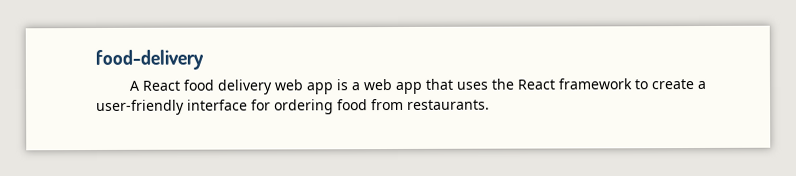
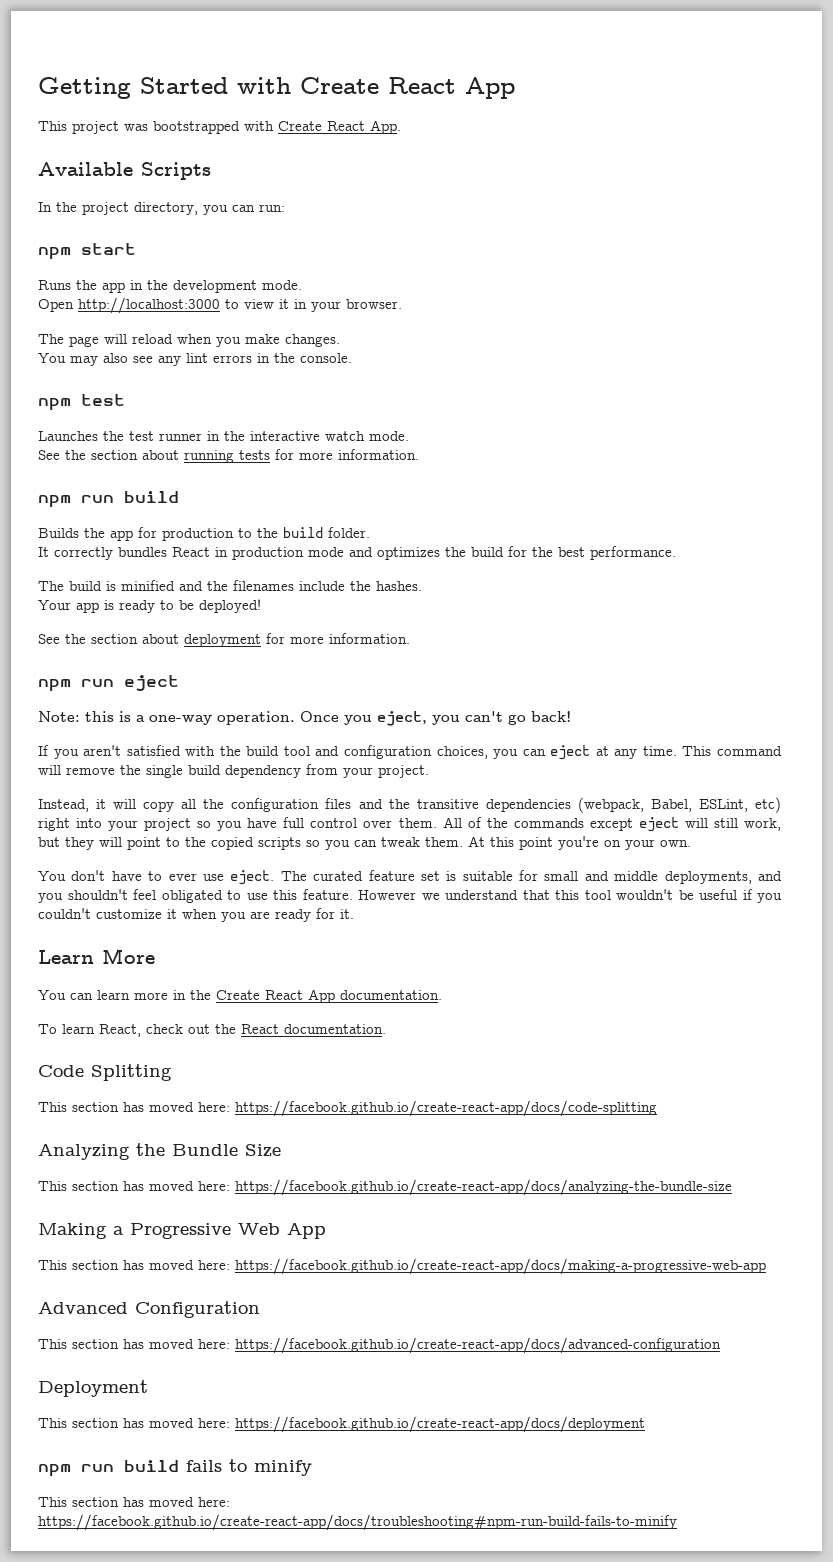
- food-delivery
- A React food delivery web app is a web app that uses the React framework to create a user-friendly interface for ordering food from restaurants.
+ Getting Started with Create React App
+ This project was bootstrapped with Create React App.
+ Available Scripts
+ In the project directory, you can run:
+ npm start
+ Runs the app in the development mode.
+ Open http://localhost:3000 to view it in your browser.
+ The page will reload when you make changes.
+ You may also see any lint errors in the console.
+ npm test
+ Launches the test runner in the interactive watch mode.
+ See the section about running tests for more information.
+ npm run build
+ Builds the app for production to the build folder.
+ It correctly bundles React in production mode and optimizes the build for the best performance.
+ The build is minified and the filenames include the hashes.
+ Your app is ready to be deployed!
+ See the section about deployment for more information.
+ npm run eject
+ Note: this is a one-way operation. Once you eject, you can't go back!
+ If you aren't satisfied with the build tool and configuration choices, you can eject at any time. This command will remove the single build dependency from your project.
+ Instead, it will copy all the configuration files and the transitive dependencies (webpack, Babel, ESLint, etc) right into your project so you have full control over them. All of the commands except eject will still work, but they will point to the copied scripts so you can tweak them. At this point you're on your own.
+ You don't have to ever use eject. The curated feature set is suitable for small and middle deployments, and you shouldn't feel obligated to use this feature. However we understand that this tool wouldn't be useful if you couldn't customize it when you are ready for it.
+ Learn More
+ You can learn more in the Create React App documentation.
+ To learn React, check out the React documentation.
+ Code Splitting
+ This section has moved here: https://facebook.github.io/create-react-app/docs/code-splitting
+ Analyzing the Bundle Size
+ This section has moved here: https://facebook.github.io/create-react-app/docs/analyzing-the-bundle-size
+ Making a Progressive Web App
+ This section has moved here: https://facebook.github.io/create-react-app/docs/making-a-progressive-web-app
+ Advanced Configuration
+ This section has moved here: https://facebook.github.io/create-react-app/docs/advanced-configuration
+ Deployment
+ This section has moved here: https://facebook.github.io/create-react-app/docs/deployment
+ npm run build fails to minify
+ This section has moved here: https://facebook.github.io/create-react-app/docs/troubleshooting#npm-run-build-fails-to-minify

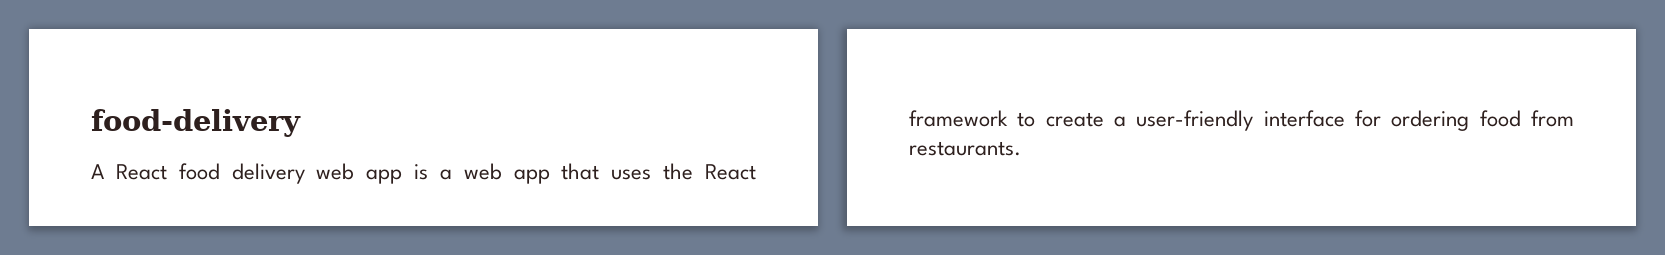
- Getting Started with Create React App
- This project was bootstrapped with Create React App.
- Available Scripts
- In the project directory, you can run:
- npm start
- Runs the app in the development mode.
- Open http://localhost:3000 to view it in your browser.
- The page will reload when you make changes.
- You may also see any lint errors in the console.
- npm test
- Launches the test runner in the interactive watch mode.
- See the section about running tests for more information.
- npm run build
- Builds the app for production to the build folder.
- It correctly bundles React in production mode and optimizes the build for the best performance.
- The build is minified and the filenames include the hashes.
- Your app is ready to be deployed!
- See the section about deployment for more information.
- npm run eject
- Note: this is a one-way operation. Once you eject, you can't go back!
- If you aren't satisfied with the build tool and configuration choices, you can eject at any time. This command will remove the single build dependency from your project.
- Instead, it will copy all the configuration files and the transitive dependencies (webpack, Babel, ESLint, etc) right into your project so you have full control over them. All of the commands except eject will still work, but they will point to the copied scripts so you can tweak them. At this point you're on your own.
- You don't have to ever use eject. The curated feature set is suitable for small and middle deployments, and you shouldn't feel obligated to use this feature. However we understand that this tool wouldn't be useful if you couldn't customize it when you are ready for it.
- Learn More
- You can learn more in the Create React App documentation.
- To learn React, check out the React documentation.
- Code Splitting
- This section has moved here: https://facebook.github.io/create-react-app/docs/code-splitting
- Analyzing the Bundle Size
- This section has moved here: https://facebook.github.io/create-react-app/docs/analyzing-the-bundle-size
- Making a Progressive Web App
- This section has moved here: https://facebook.github.io/create-react-app/docs/making-a-progressive-web-app
- Advanced Configuration
- This section has moved here: https://facebook.github.io/create-react-app/docs/advanced-configuration
- Deployment
- This section has moved here: https://facebook.github.io/create-react-app/docs/deployment
- npm run build fails to minify
- This section has moved here: https://facebook.github.io/create-react-app/docs/troubleshooting#npm-run-build-fails-to-minify
+ food-delivery
+ A React food delivery web app is a web app that uses the React framework to create a user-friendly interface for ordering food from restaurants.

